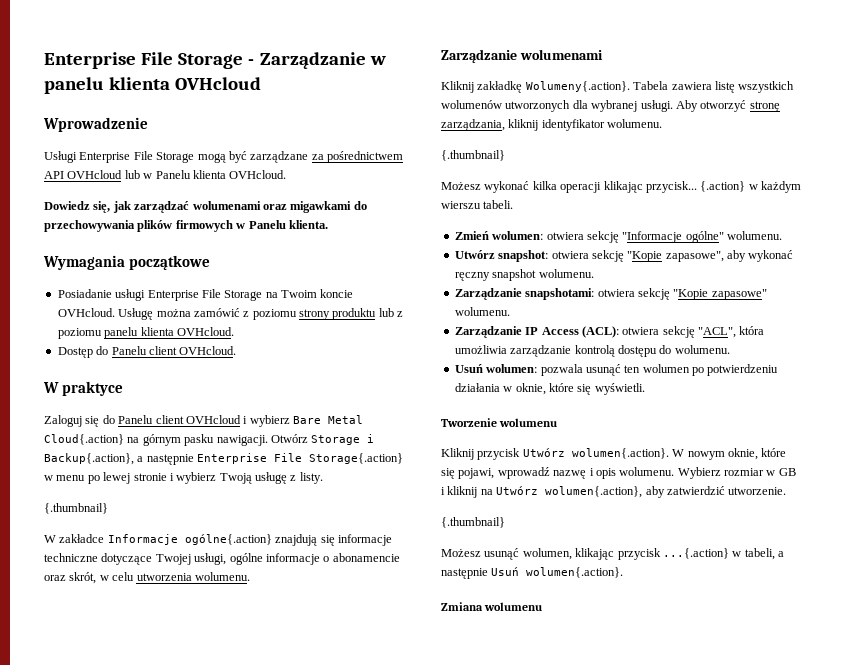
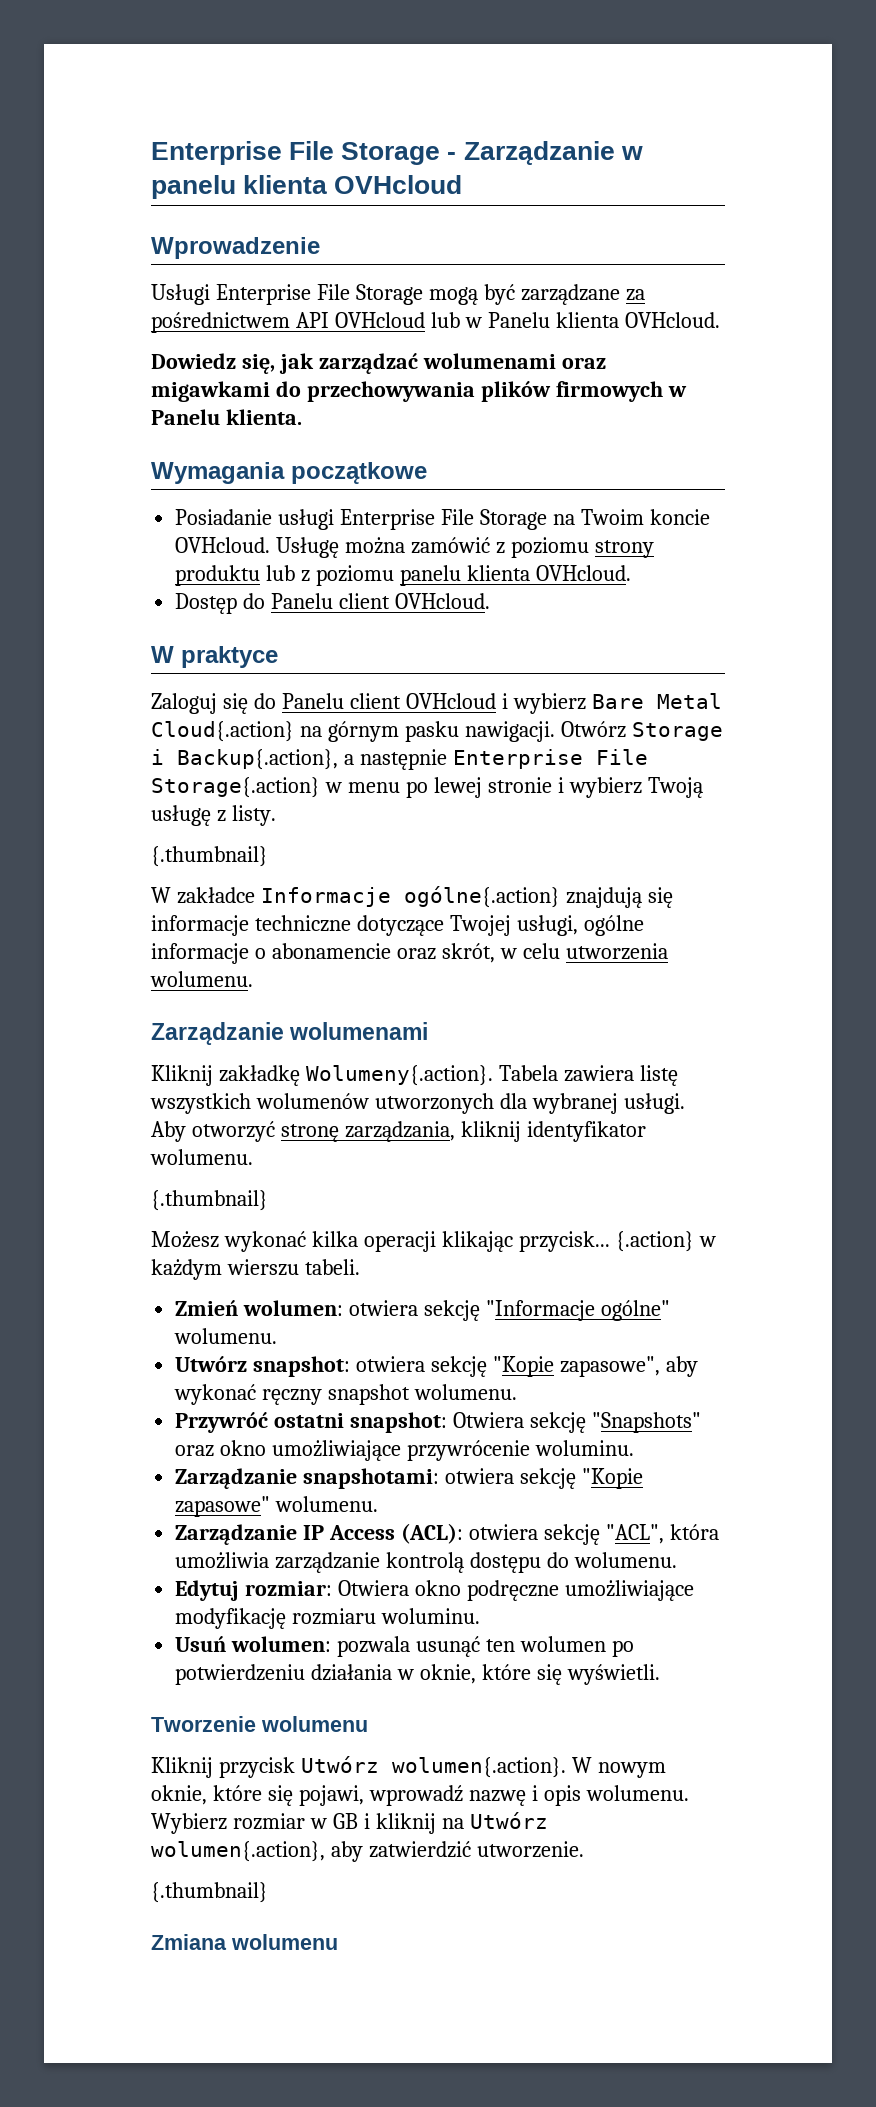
+ Przywróć ostatni snapshot: Otwiera sekcję "Snapshots" oraz okno umożliwiające przywrócenie woluminu.
+ Edytuj rozmiar: Otwiera okno podręczne umożliwiające modyfikację rozmiaru woluminu.
- Możesz usunąć wolumen, klikając przycisk ...{.action} w tabeli, a następnie Usuń wolumen{.action}.

